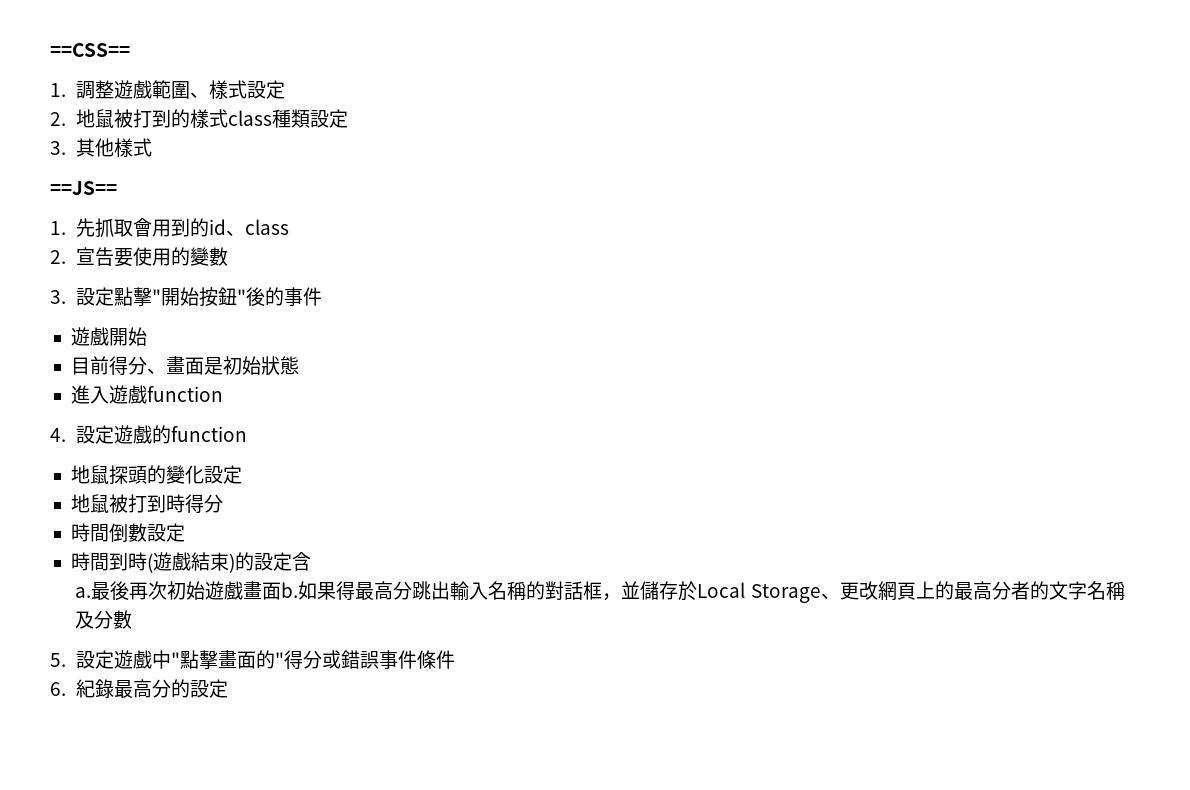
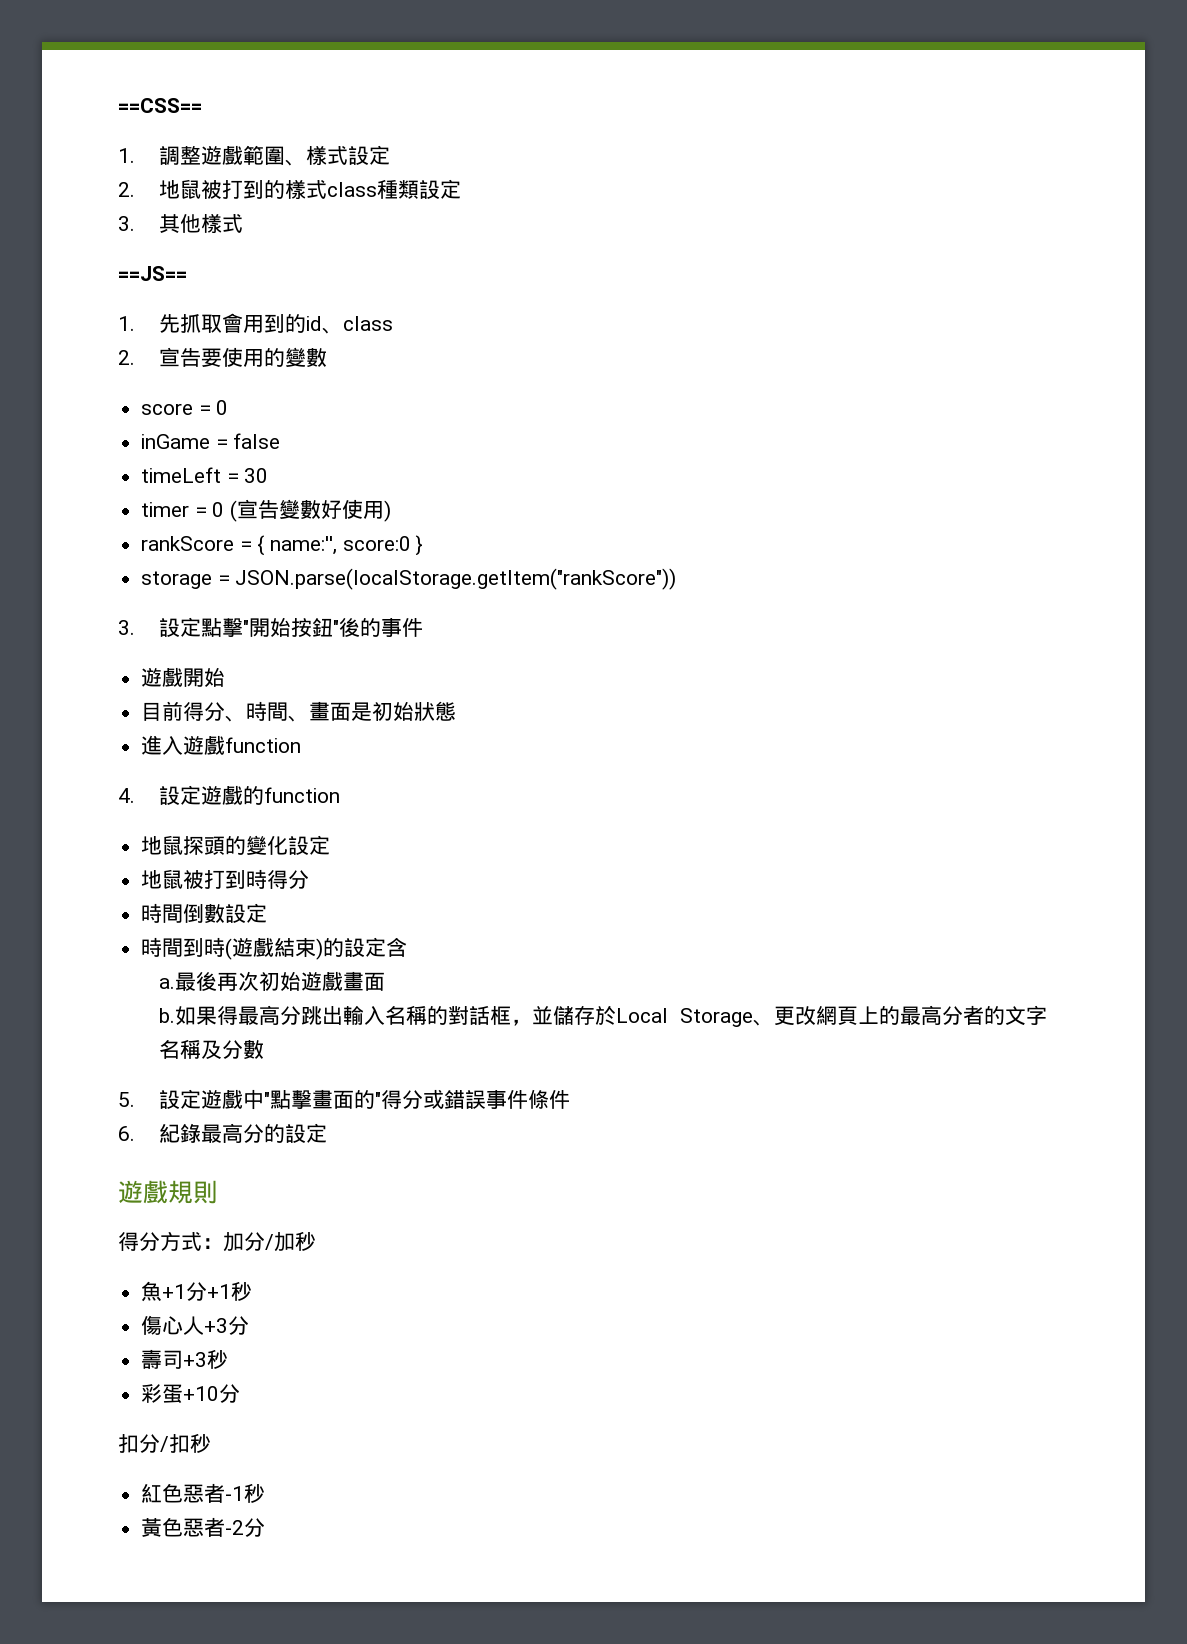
+ score = 0
+ inGame = false
+ timeLeft = 30
+ timer = 0 (宣告變數好使用)
+ rankScore = { name:'', score:0 }
+ storage = JSON.parse(localStorage.getItem("rankScore"))
- 目前得分、畫面是初始狀態
+ 目前得分、時間、畫面是初始狀態
- 最後再次初始遊戲畫面b.
+ 最後再次初始遊戲畫面
+ b.
+ 遊戲規則
+ 得分方式：加分/加秒
+ 魚+1分+1秒
+ 傷心人+3分
+ 壽司+3秒
+ 彩蛋+10分
+ 扣分/扣秒
+ 紅色惡者-1秒
+ 黃色惡者-2分

